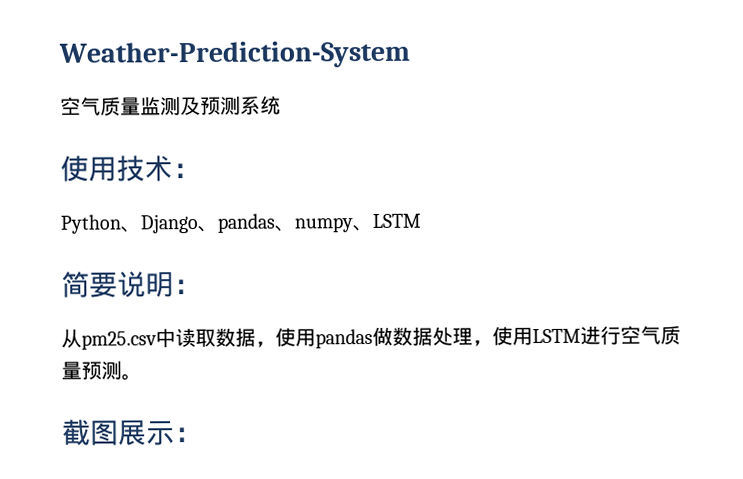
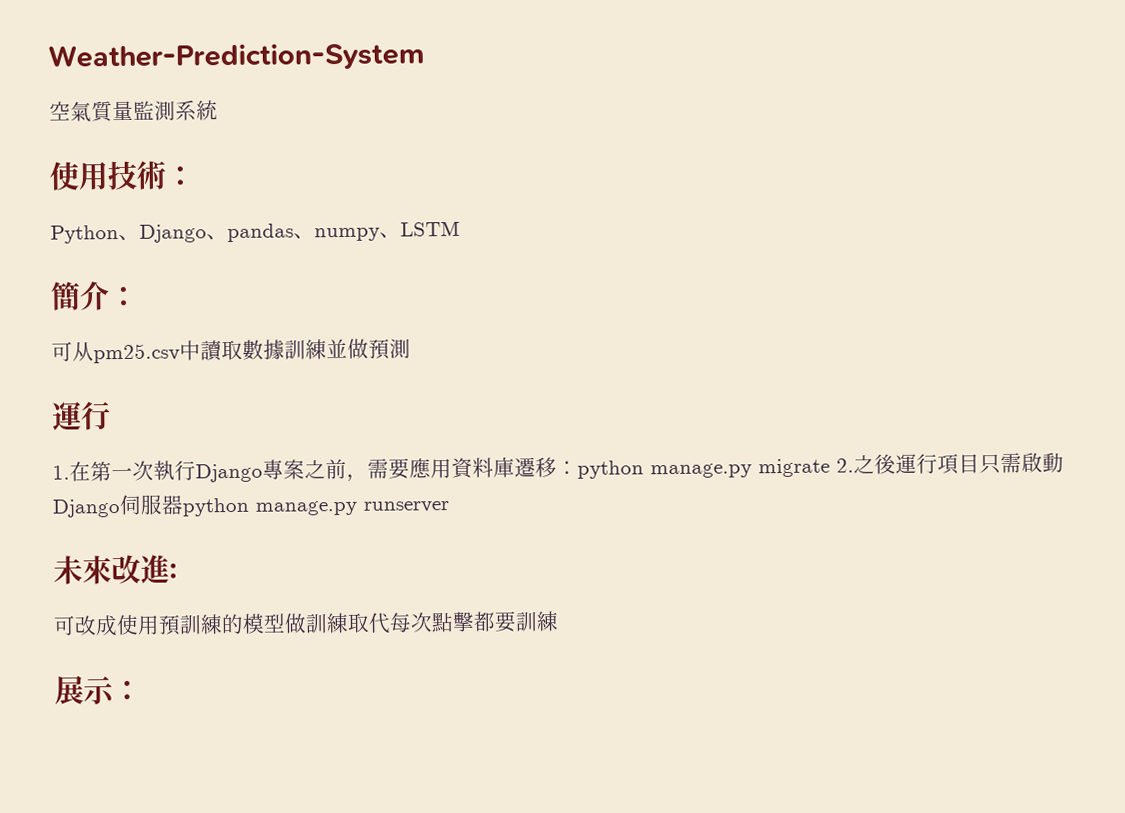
- 空气质量监测及预测系统
+ 空氣質量監測系統
- 使用技术：
+ 使用技術：
- 简要说明：
- 从pm25.csv中读取数据，使用pandas做数据处理，使用LSTM进行空气质量预测。
- 截图展示：
+ 簡介：
+ 可从pm25.csv中讀取數據訓練並做預測
+ 運行
+ 1.在第一次執行Django專案之前，需要應用資料庫遷移：python manage.py migrate 2.之後運行項目只需啟動Django伺服器python manage.py runserver
+ 未來改進:
+ 可改成使用預訓練的模型做訓練取代每次點擊都要訓練
+ 展示：

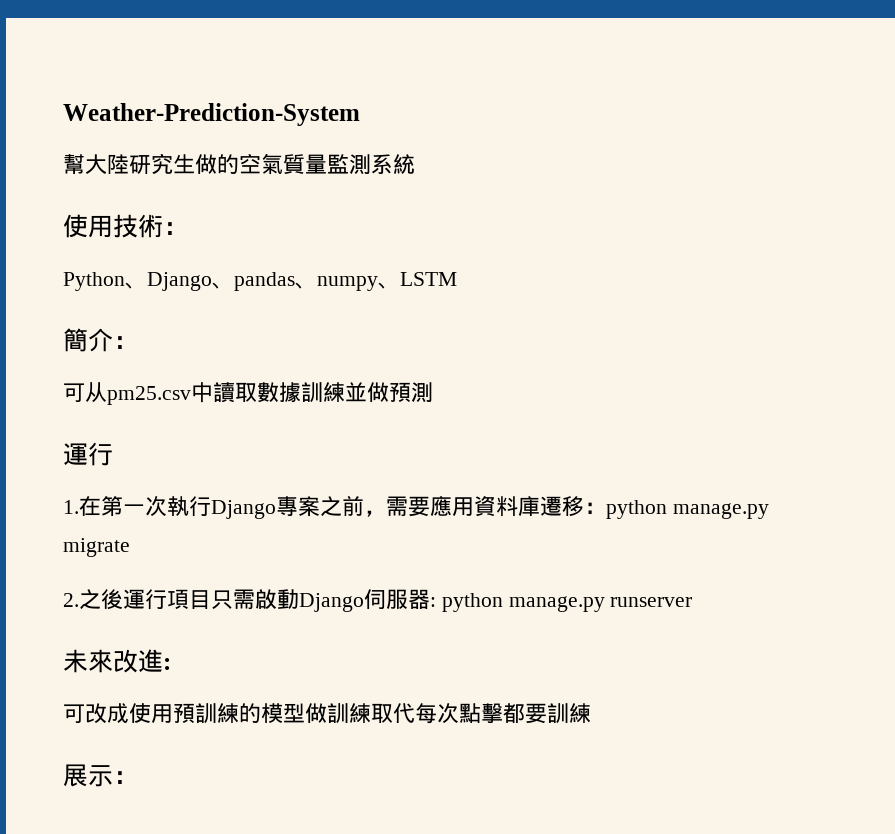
- 空氣質量監測系統
+ 幫大陸研究生做的空氣質量監測系統
- 1.在第一次執行Django專案之前，需要應用資料庫遷移：python manage.py migrate 2.之後運行項目只需啟動Django伺服器python manage.py runserver
+ 1.在第一次執行Django專案之前，需要應用資料庫遷移：python manage.py migrate
+ 2.之後運行項目只需啟動Django伺服器: python manage.py runserver

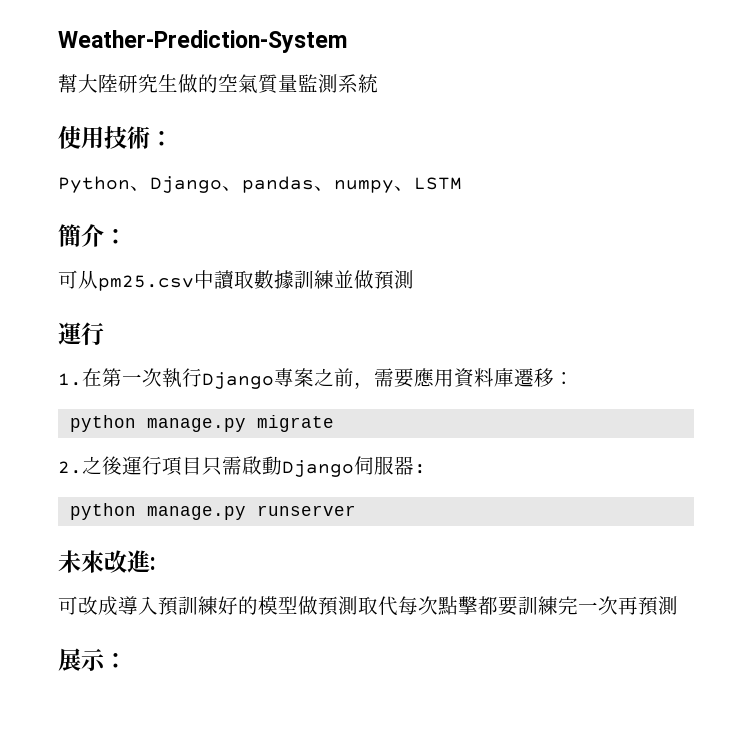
- 1.在第一次執行Django專案之前，需要應用資料庫遷移：python manage.py migrate
+ 1.在第一次執行Django專案之前，需要應用資料庫遷移：
+ python manage.py migrate
- 2.之後運行項目只需啟動Django伺服器: python manage.py runserver
+ 2.之後運行項目只需啟動Django伺服器:
+ python manage.py runserver
- 可改成使用預訓練的模型做訓練取代每次點擊都要訓練
+ 可改成導入預訓練好的模型做預測取代每次點擊都要訓練完一次再預測

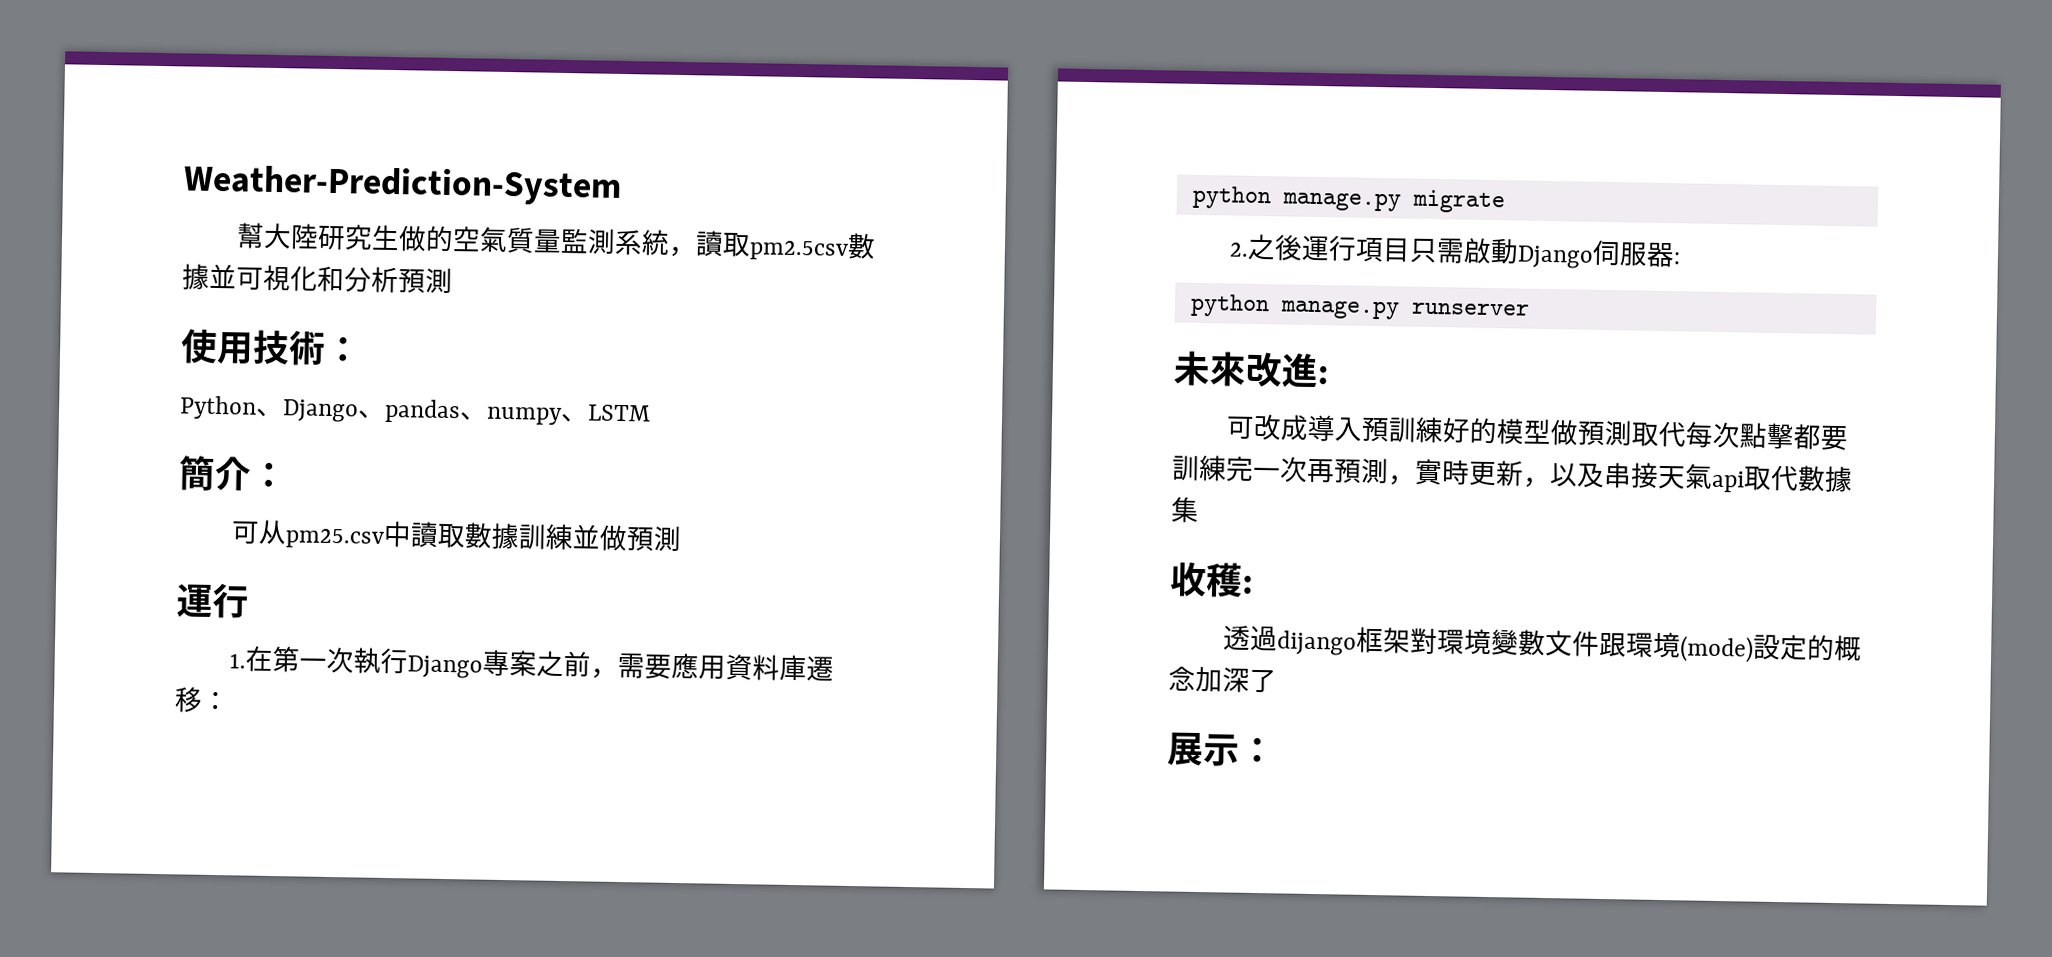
- 幫大陸研究生做的空氣質量監測系統
+ 幫大陸研究生做的空氣質量監測系統，讀取pm2.5csv數據並可視化和分析預測
- 可改成導入預訓練好的模型做預測取代每次點擊都要訓練完一次再預測
+ 可改成導入預訓練好的模型做預測取代每次點擊都要訓練完一次再預測，實時更新，以及串接天氣api取代數據集
+ 收穫:
+ 透過dijango框架對環境變數文件跟環境(mode)設定的概念加深了

